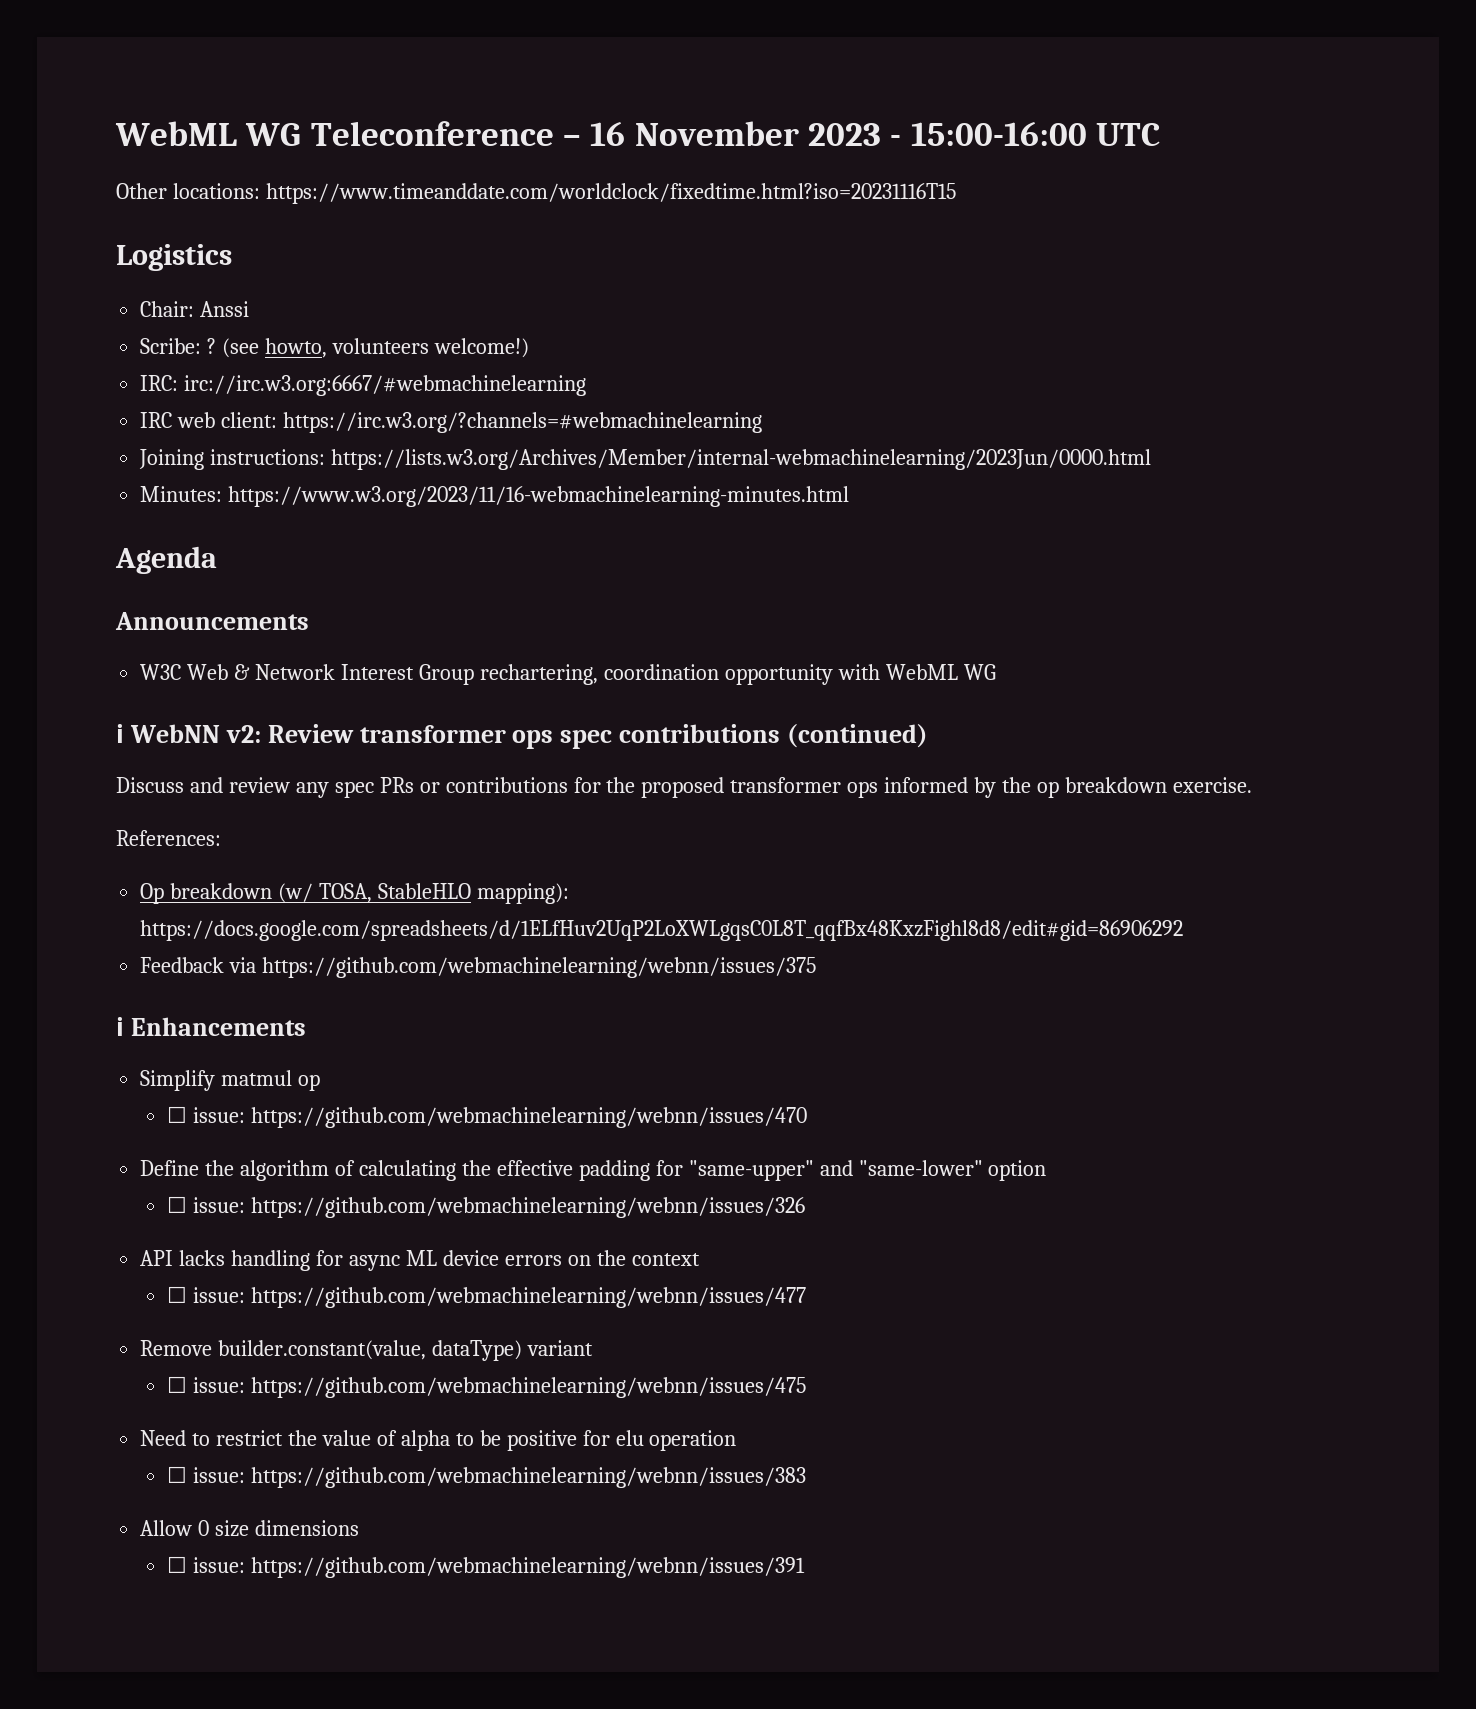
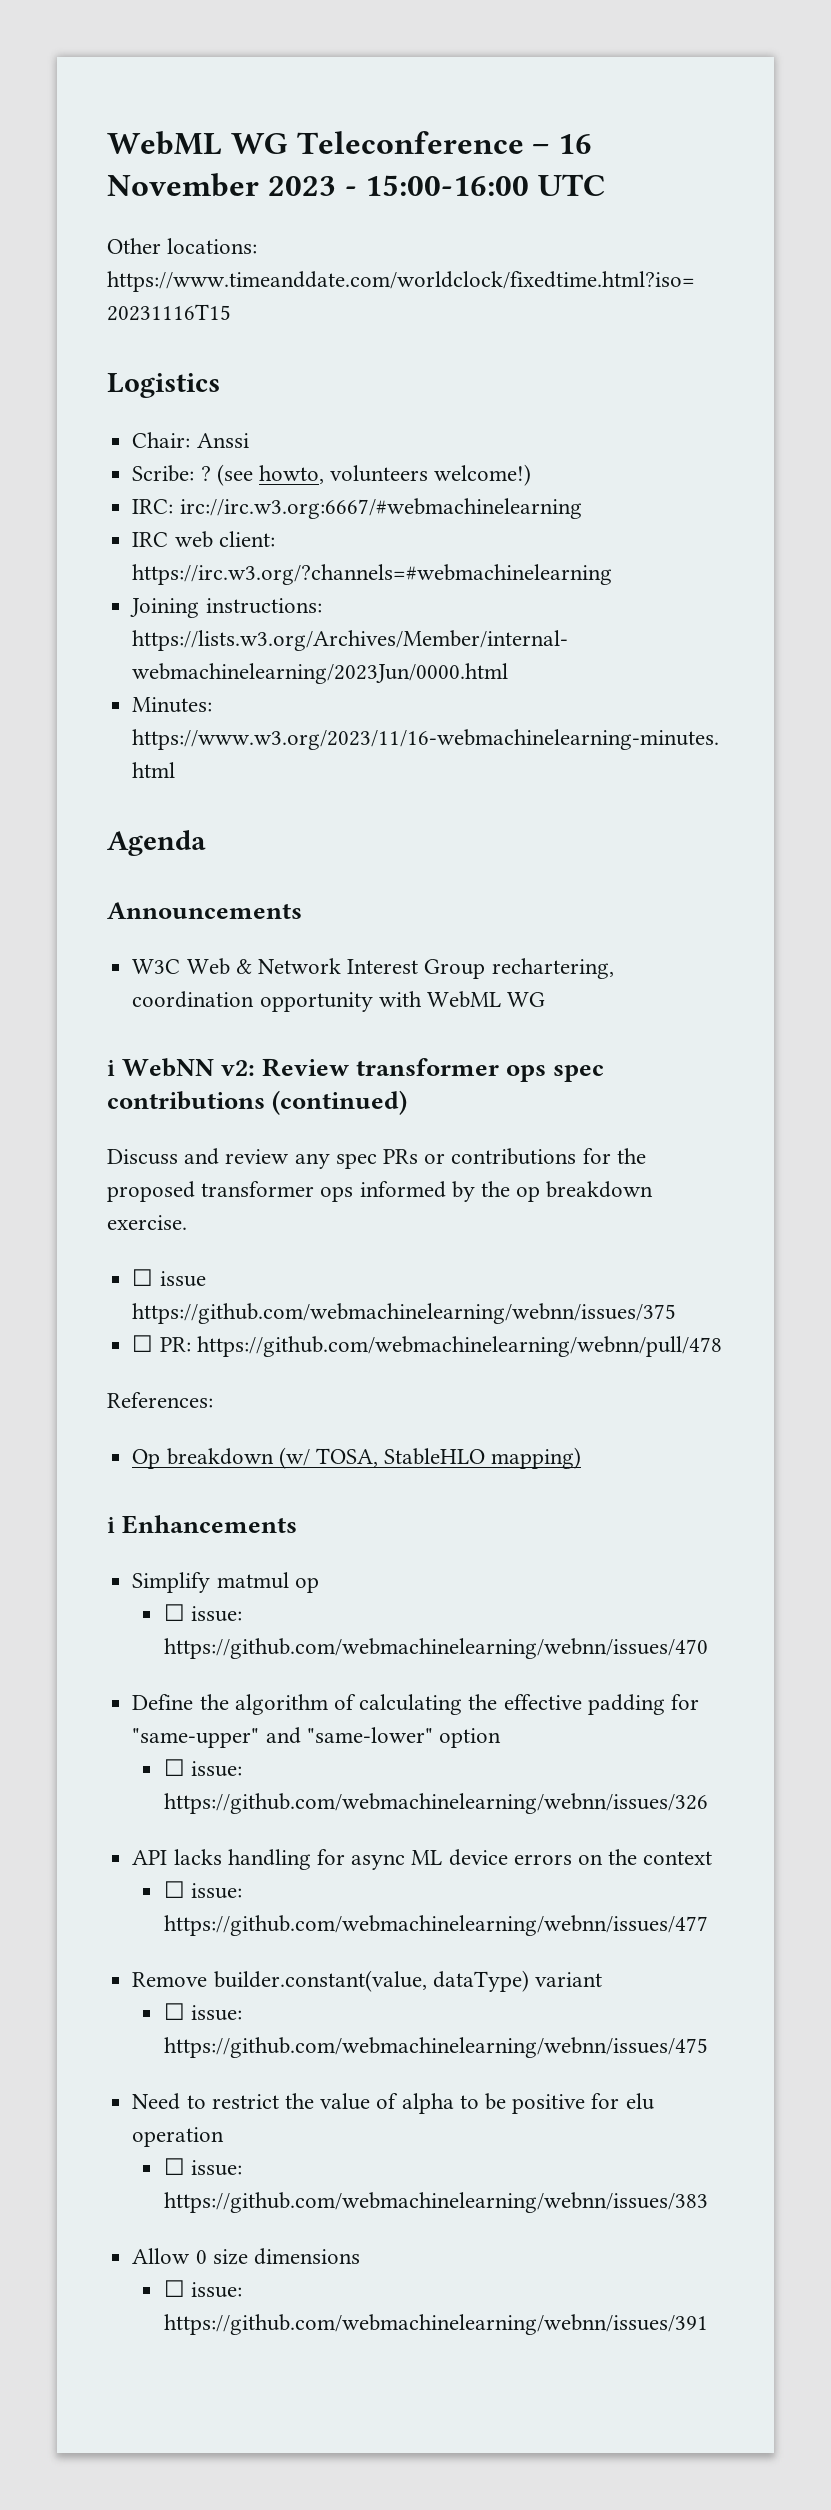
+ ☐ issue https://github.com/webmachinelearning/webnn/issues/375
+ ☐ PR: https://github.com/webmachinelearning/webnn/pull/478
- Op breakdown (w/ TOSA, StableHLO mapping): https://docs.google.com/spreadsheets/d/1ELfHuv2UqP2LoXWLgqsC0L8T_qqfBx48KxzFighl8d8/edit#gid=86906292
- Feedback via https://github.com/webmachinelearning/webnn/issues/375
+ Op breakdown (w/ TOSA, StableHLO mapping)

